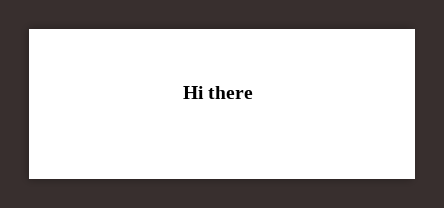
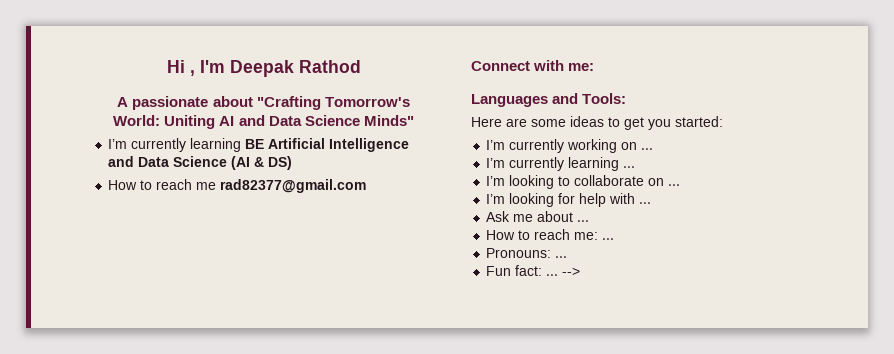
- Hi there
+ Hi , I'm Deepak Rathod
+ A passionate about "Crafting Tomorrow's World: Uniting AI and Data Science Minds"
+ I’m currently learning BE Artificial Intelligence and Data Science (AI & DS)
+ How to reach me rad82377@gmail.com
+ Connect with me:
+ Languages and Tools:
+ Here are some ideas to get you started:
+ I’m currently working on ...
+ I’m currently learning ...
+ I’m looking to collaborate on ...
+ I’m looking for help with ...
+ Ask me about ...
+ How to reach me: ...
+ Pronouns: ...
+ Fun fact: ... -->

